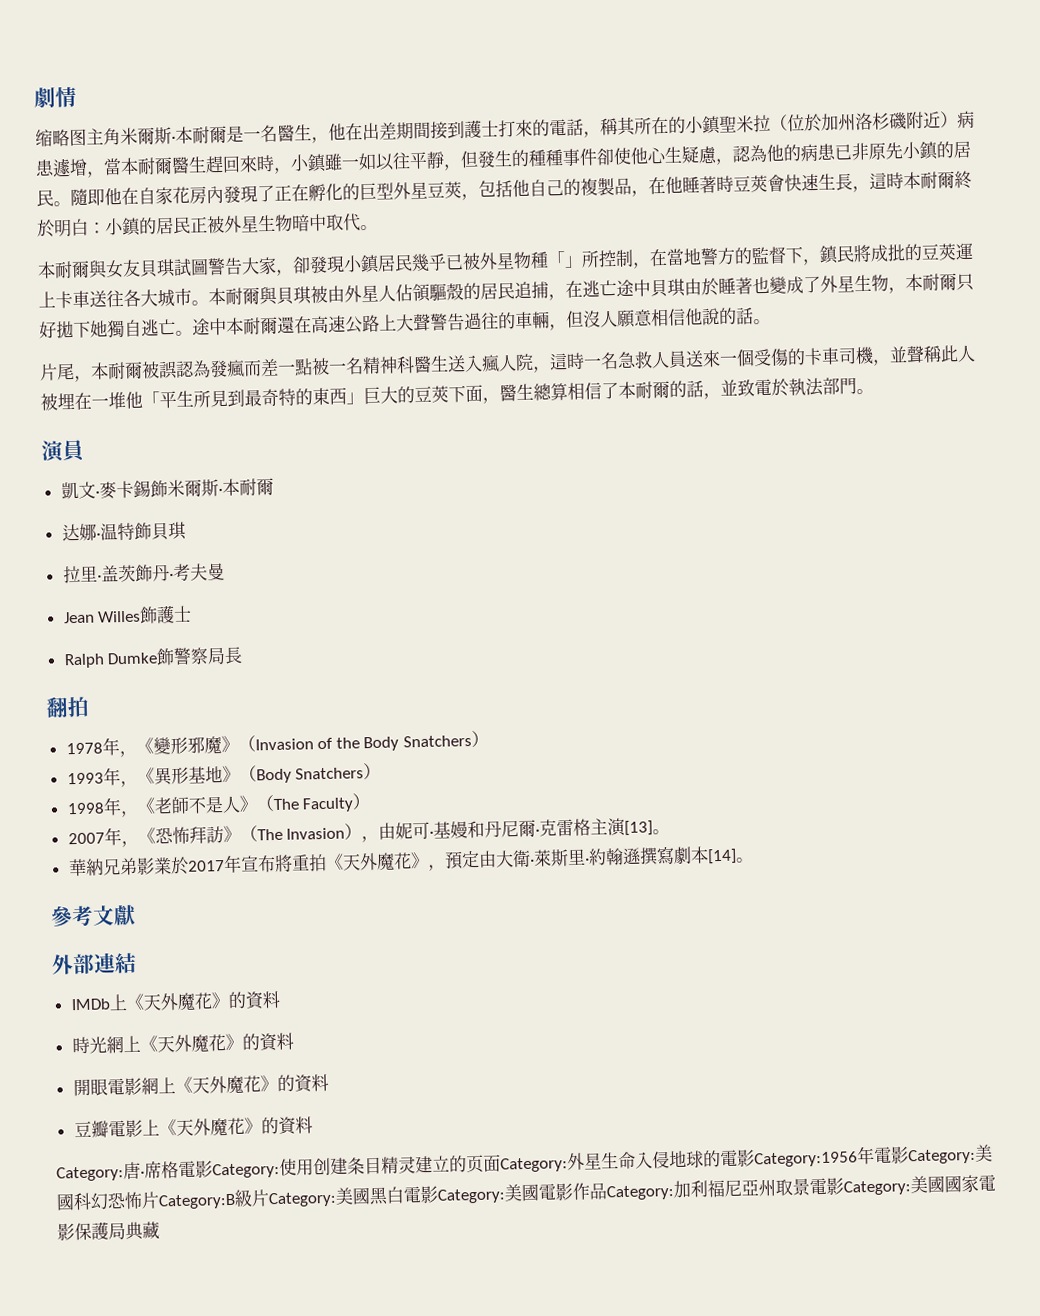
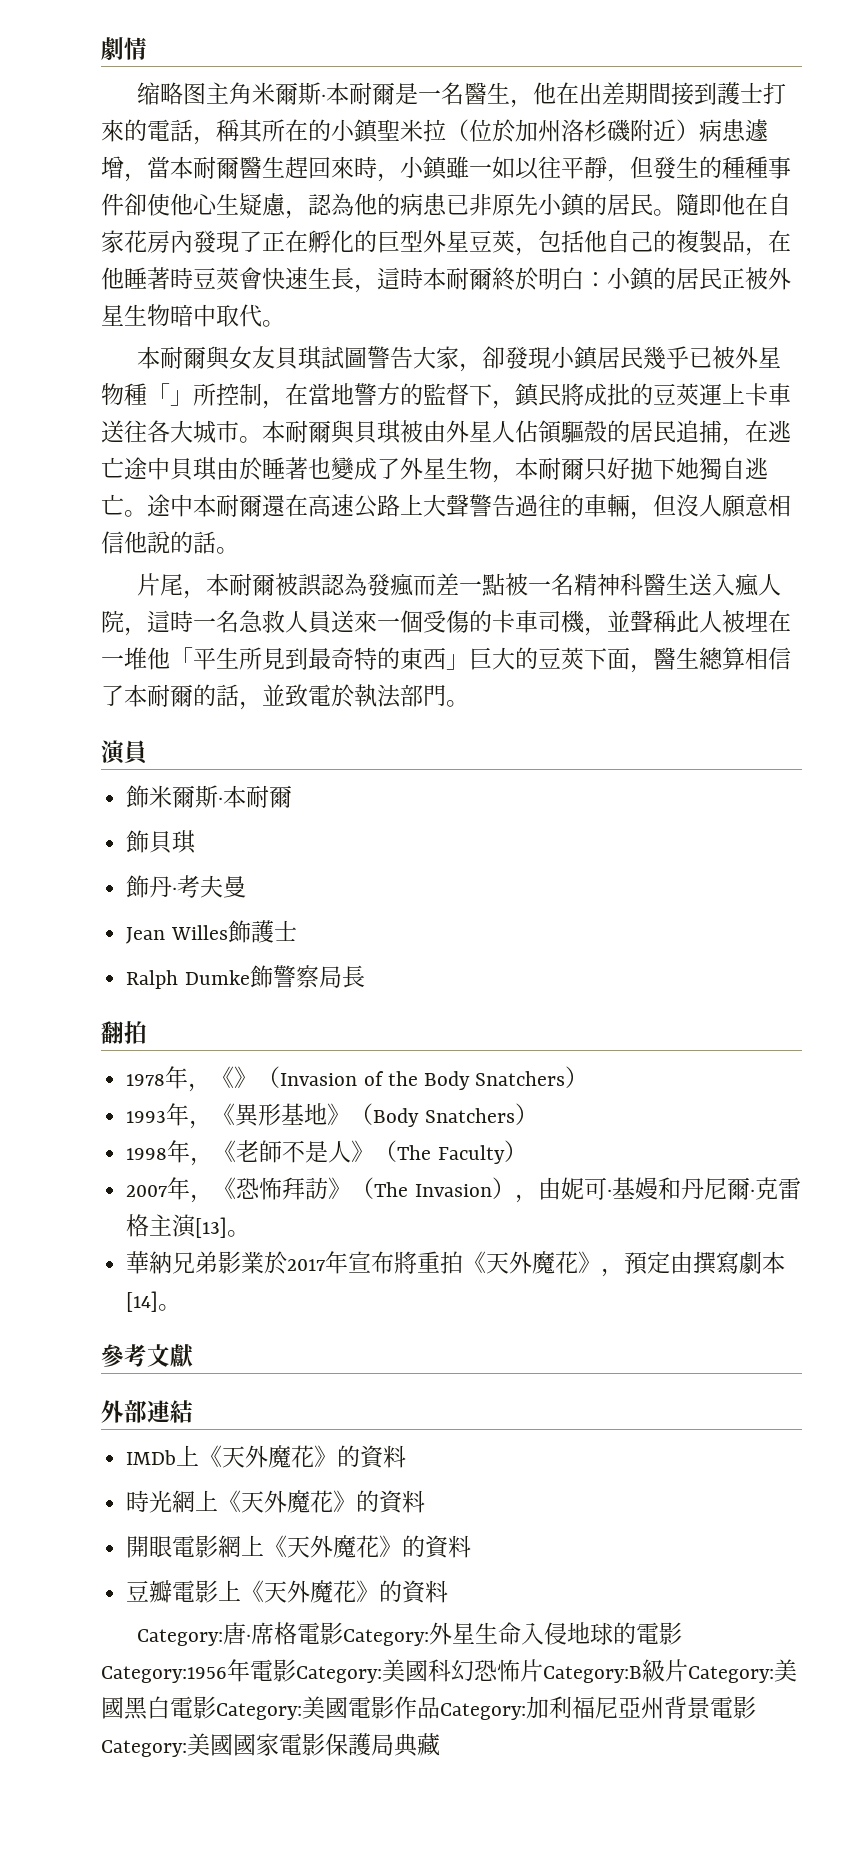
- 凱文·麥卡錫飾米爾斯·本耐爾
+ 飾米爾斯·本耐爾
- 达娜·温特飾貝琪
+ 飾貝琪
- 拉里·盖茨飾丹·考夫曼
+ 飾丹·考夫曼
- 1978年，《變形邪魔》（Invasion of the Body Snatchers）
+ 1978年，《》（Invasion of the Body Snatchers）
- 華納兄弟影業於2017年宣布將重拍《天外魔花》，預定由大衛·萊斯里·約翰遜撰寫劇本[14]。
+ 華納兄弟影業於2017年宣布將重拍《天外魔花》，預定由撰寫劇本[14]。
- Category:唐·席格電影Category:使用创建条目精灵建立的页面Category:外星生命入侵地球的電影Category:1956年電影Category:美國科幻恐怖片Category:B級片Category:美國黑白電影Category:美國電影作品Category:加利福尼亞州取景電影Category:美國國家電影保護局典藏
+ Category:唐·席格電影Category:外星生命入侵地球的電影Category:1956年電影Category:美國科幻恐怖片Category:B級片Category:美國黑白電影Category:美國電影作品Category:加利福尼亞州背景電影Category:美國國家電影保護局典藏

